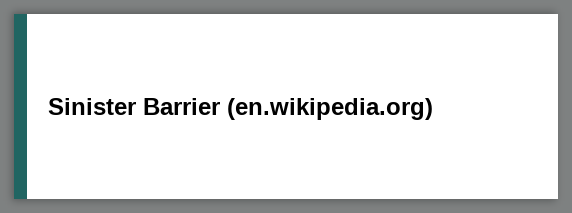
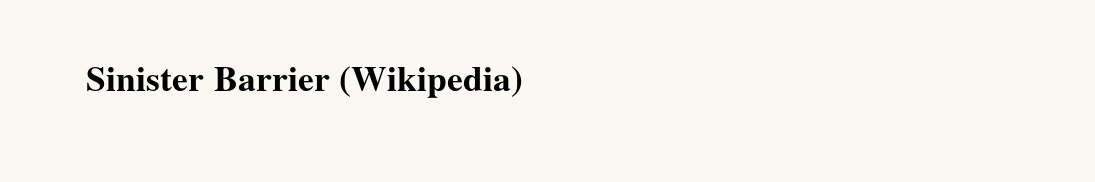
- Sinister Barrier (en.wikipedia.org)
+ Sinister Barrier (Wikipedia)

